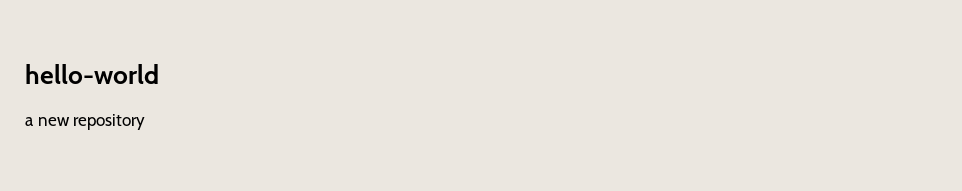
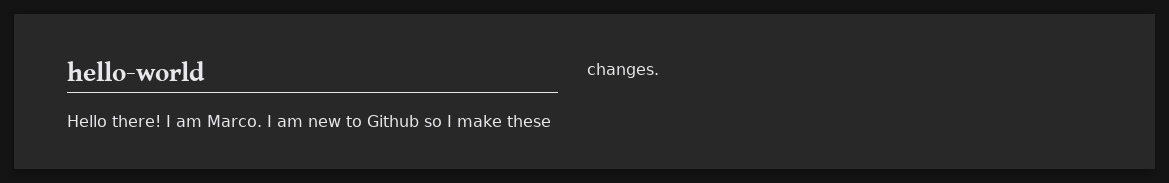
- a new repository
+ Hello there! I am Marco. I am new to Github so I make these changes.

